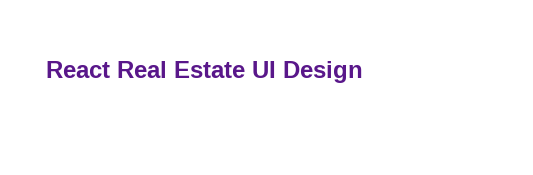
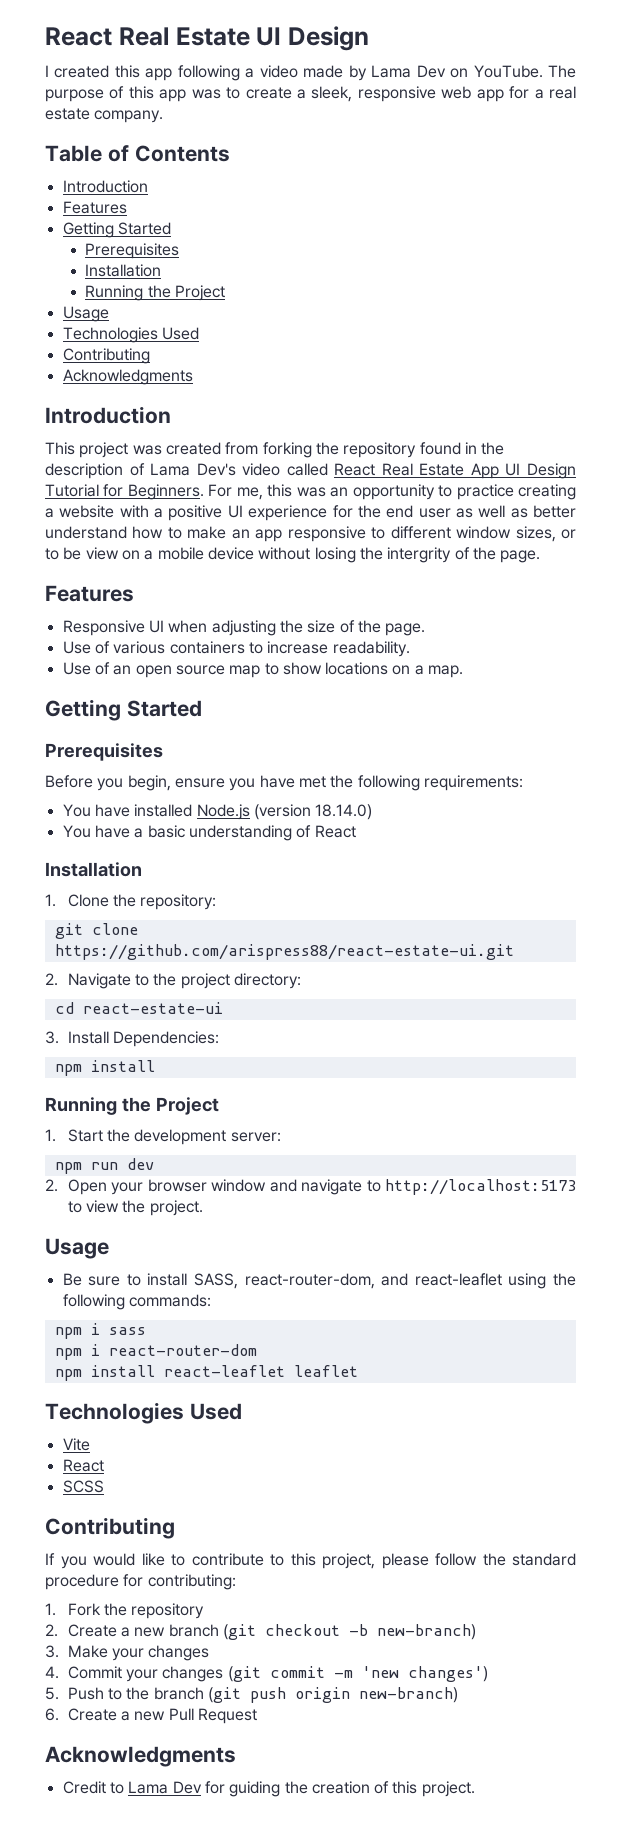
+ I created this app following a video made by Lama Dev on YouTube. The purpose of this app was to create a sleek, responsive web app for a real estate company.
+ Table of Contents
+ Introduction
+ Features
+ Getting Started
+ Prerequisites
+ Installation
+ Running the Project
+ Usage
+ Technologies Used
+ Contributing
+ Acknowledgments
+ Introduction
+ This project was created from forking the repository found in the description of Lama Dev's video called React Real Estate App UI Design Tutorial for Beginners. For me, this was an opportunity to practice creating a website with a positive UI experience for the end user as well as better understand how to make an app responsive to different window sizes, or to be view on a mobile device without losing the intergrity of the page.
+ Features
+ Responsive UI when adjusting the size of the page.
+ Use of various containers to increase readability.
+ Use of an open source map to show locations on a map.
+ Getting Started
+ Prerequisites
+ Before you begin, ensure you have met the following requirements:
+ You have installed Node.js (version 18.14.0)
+ You have a basic understanding of React
+ Installation
+ 1. Clone the repository:
+ git clone https://github.com/arispress88/react-estate-ui.git
+ 2. Navigate to the project directory:
+ cd react-estate-ui
+ 3. Install Dependencies:
+ npm install
+ Running the Project
+ 1. Start the development server:
+ npm run dev
+ 2. Open your browser window and navigate to http://localhost:5173 to view the project.
+ Usage
+ Be sure to install SASS, react-router-dom, and react-leaflet using the following commands:
+ npm i sass
+ npm i react-router-dom
+ npm install react-leaflet leaflet
+ Technologies Used
+ Vite
+ React
+ SCSS
+ Contributing
+ If you would like to contribute to this project, please follow the standard procedure for contributing:
+ 1. Fork the repository
+ 2. Create a new branch (git checkout -b new-branch)
+ 3. Make your changes
+ 4. Commit your changes (git commit -m 'new changes')
+ 5. Push to the branch (git push origin new-branch)
+ 6. Create a new Pull Request
+ Acknowledgments
+ Credit to Lama Dev for guiding the creation of this project.

